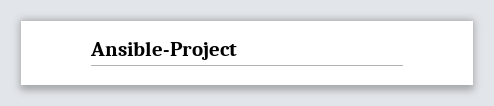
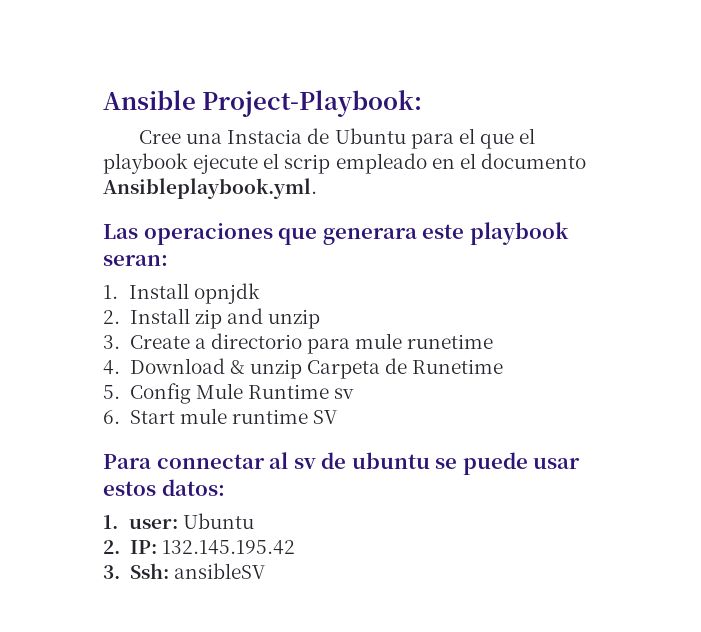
- Ansible-Project
+ Ansible Project-Playbook:
+ Cree una Instacia de Ubuntu para el que el playbook ejecute el scrip empleado en el documento Ansibleplaybook.yml.
+ Las operaciones que generara este playbook seran:
+ 1. Install opnjdk
+ 2. Install zip and unzip
+ 3. Create a directorio para mule runetime
+ 4. Download & unzip Carpeta de Runetime
+ 5. Config Mule Runtime sv
+ 6. Start mule runtime SV
+ Para connectar al sv de ubuntu se puede usar estos datos:
+ 1. user: Ubuntu
+ 2. IP: 132.145.195.42
+ 3. Ssh: ansibleSV

